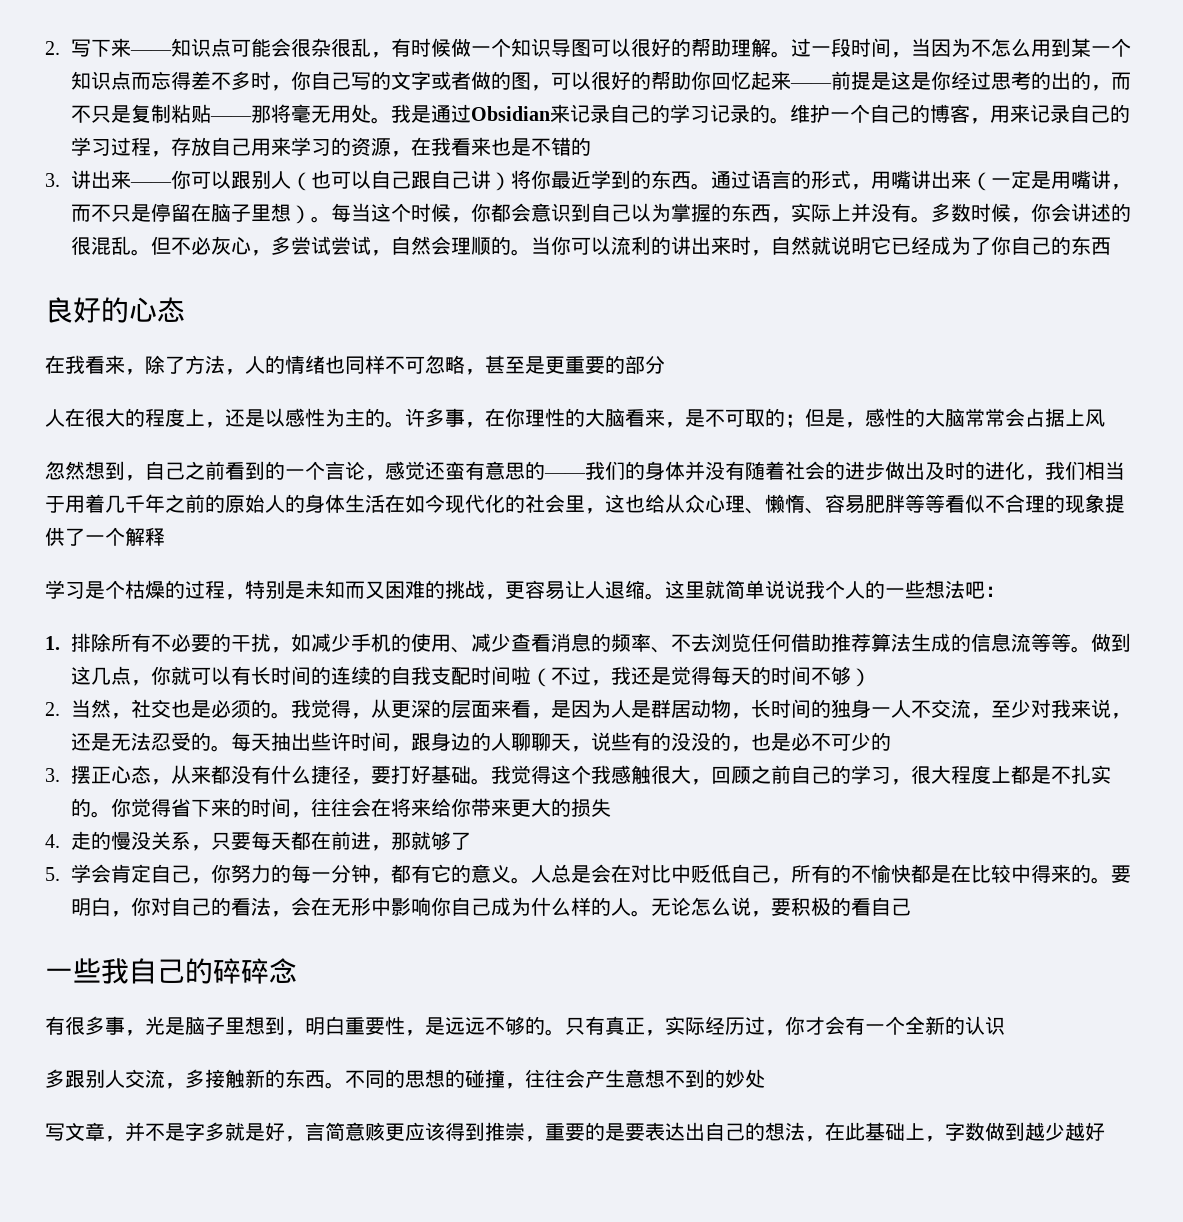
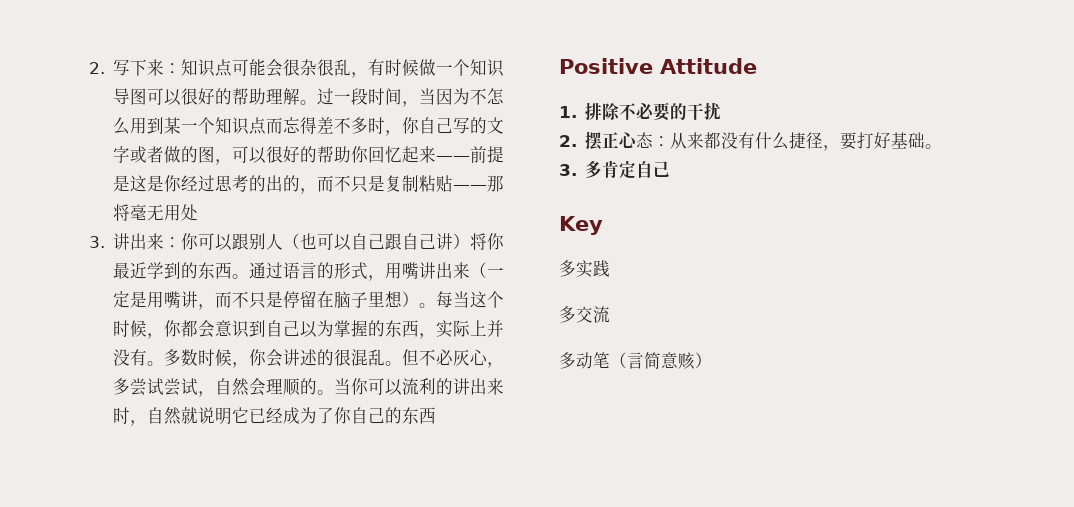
- 2.写下来——知识点可能会很杂很乱，有时候做一个知识导图可以很好的帮助理解。
+ 2.写下来：知识点可能会很杂很乱，有时候做一个知识导图可以很好的帮助理解。
- 过一段时间，当因为不怎么用到某一个知识点而忘得差不多时，你自己写的文字或者做的图，可以很好的帮助你回忆起来——前提是这是你经过思考的出的，而不只是复制粘贴——那将毫无用处。我是通过Obsidian来记录自己的学习记录的。维护一个自己的博客，用来记录自己的学习过程，存放自己用来学习的资源，在我看来也是不错的
+ 过一段时间，当因为不怎么用到某一个知识点而忘得差不多时，你自己写的文字或者做的图，可以很好的帮助你回忆起来——前提是这是你经过思考的出的，而不只是复制粘贴——那将毫无用处
- 3.讲出来——你可以跟别人（也可以自己跟自己讲）将你最近学到的东西。
+ 3.讲出来：你可以跟别人（也可以自己跟自己讲）将你最近学到的东西。
- 良好的心态
- 在我看来，除了方法，人的情绪也同样不可忽略，甚至是更重要的部分
- 人在很大的程度上，还是以感性为主的。许多事，在你理性的大脑看来，是不可取的；但是，感性的大脑常常会占据上风
- 忽然想到，自己之前看到的一个言论，感觉还蛮有意思的——我们的身体并没有随着社会的进步做出及时的进化，我们相当于用着几千年之前的原始人的身体生活在如今现代化的社会里，这也给从众心理、懒惰、容易肥胖等等看似不合理的现象提供了一个解释
- 学习是个枯燥的过程，特别是未知而又困难的挑战，更容易让人退缩。这里就简单说说我个人的一些想法吧：
+ Positive Attitude
- 1.排除所有不必要的干扰，如减少手机的使用、减少查看消息的频率、不去浏览任何借助推荐算法生成的信息流等等。做到这几点，你就可以有长时间的连续的自我支配时间啦（不过，我还是觉得每天的时间不够）
- 2.当然，社交也是必须的。我觉得，从更深的层面来看，是因为人是群居动物，长时间的独身一人不交流，至少对我来说，还是无法忍受的。每天抽出些许时间，跟身边的人聊聊天，说些有的没没的，也是必不可少的
- 3.摆正心态，从来都没有什么捷径，要打好基础。我觉得这个我感触很大，回顾之前自己的学习，很大程度上都是不扎实的。你觉得省下来的时间，往往会在将来给你带来更大的损失
- 4.走的慢没关系，只要每天都在前进，那就够了
- 5.学会肯定自己，你努力的每一分钟，都有它的意义。人总是会在对比中贬低自己，所有的不愉快都是在比较中得来的。要明白，你对自己的看法，会在无形中影响你自己成为什么样的人。无论怎么说，要积极的看自己
- 一些我自己的碎碎念
- 有很多事，光是脑子里想到，明白重要性，是远远不够的。只有真正，实际经历过，你才会有一个全新的认识
- 多跟别人交流，多接触新的东西。不同的思想的碰撞，往往会产生意想不到的妙处
- 写文章，并不是字多就是好，言简意赅更应该得到推崇，重要的是要表达出自己的想法，在此基础上，字数做到越少越好
+ 1.排除不必要的干扰
+ 2.摆正心态：从来都没有什么捷径，要打好基础。
+ 3.多肯定自己
+ Key
+ 多实践
+ 多交流
+ 多动笔（言简意赅）

